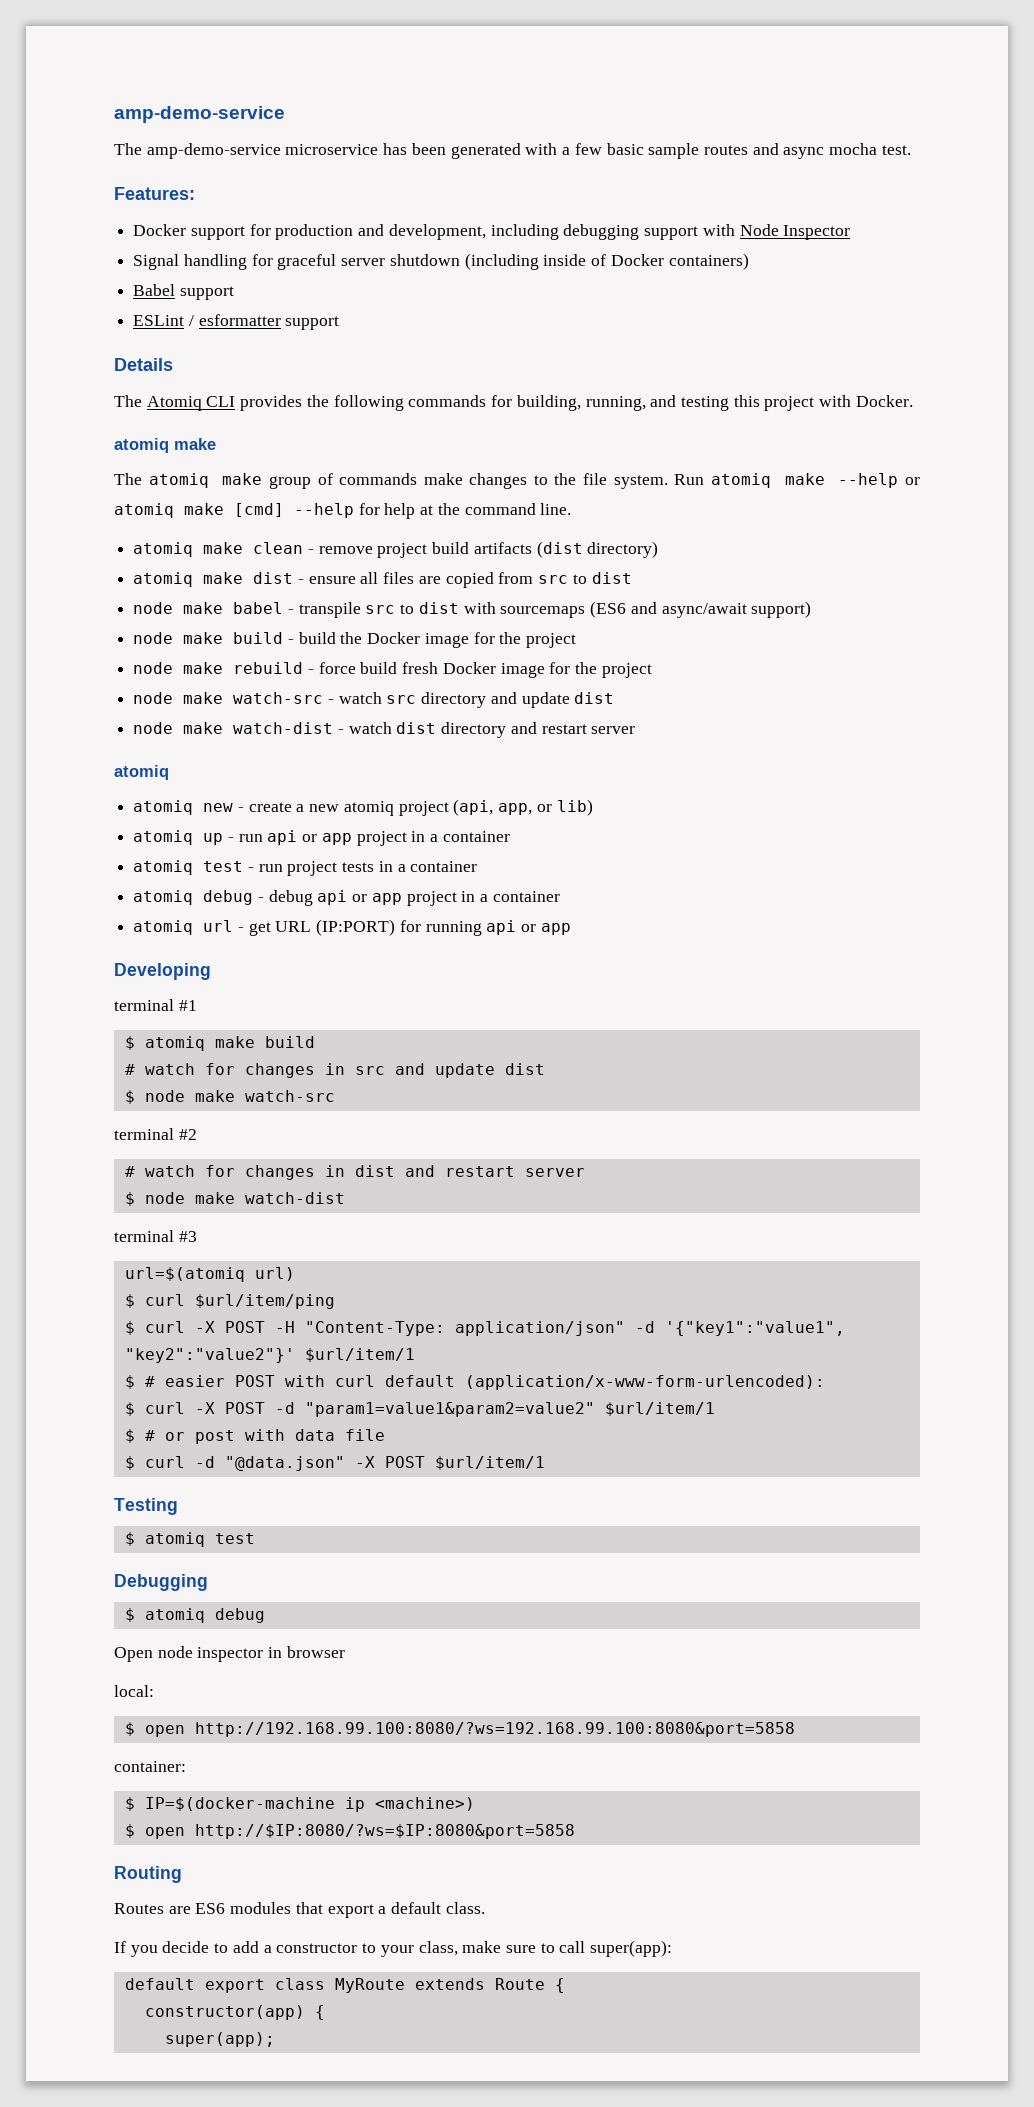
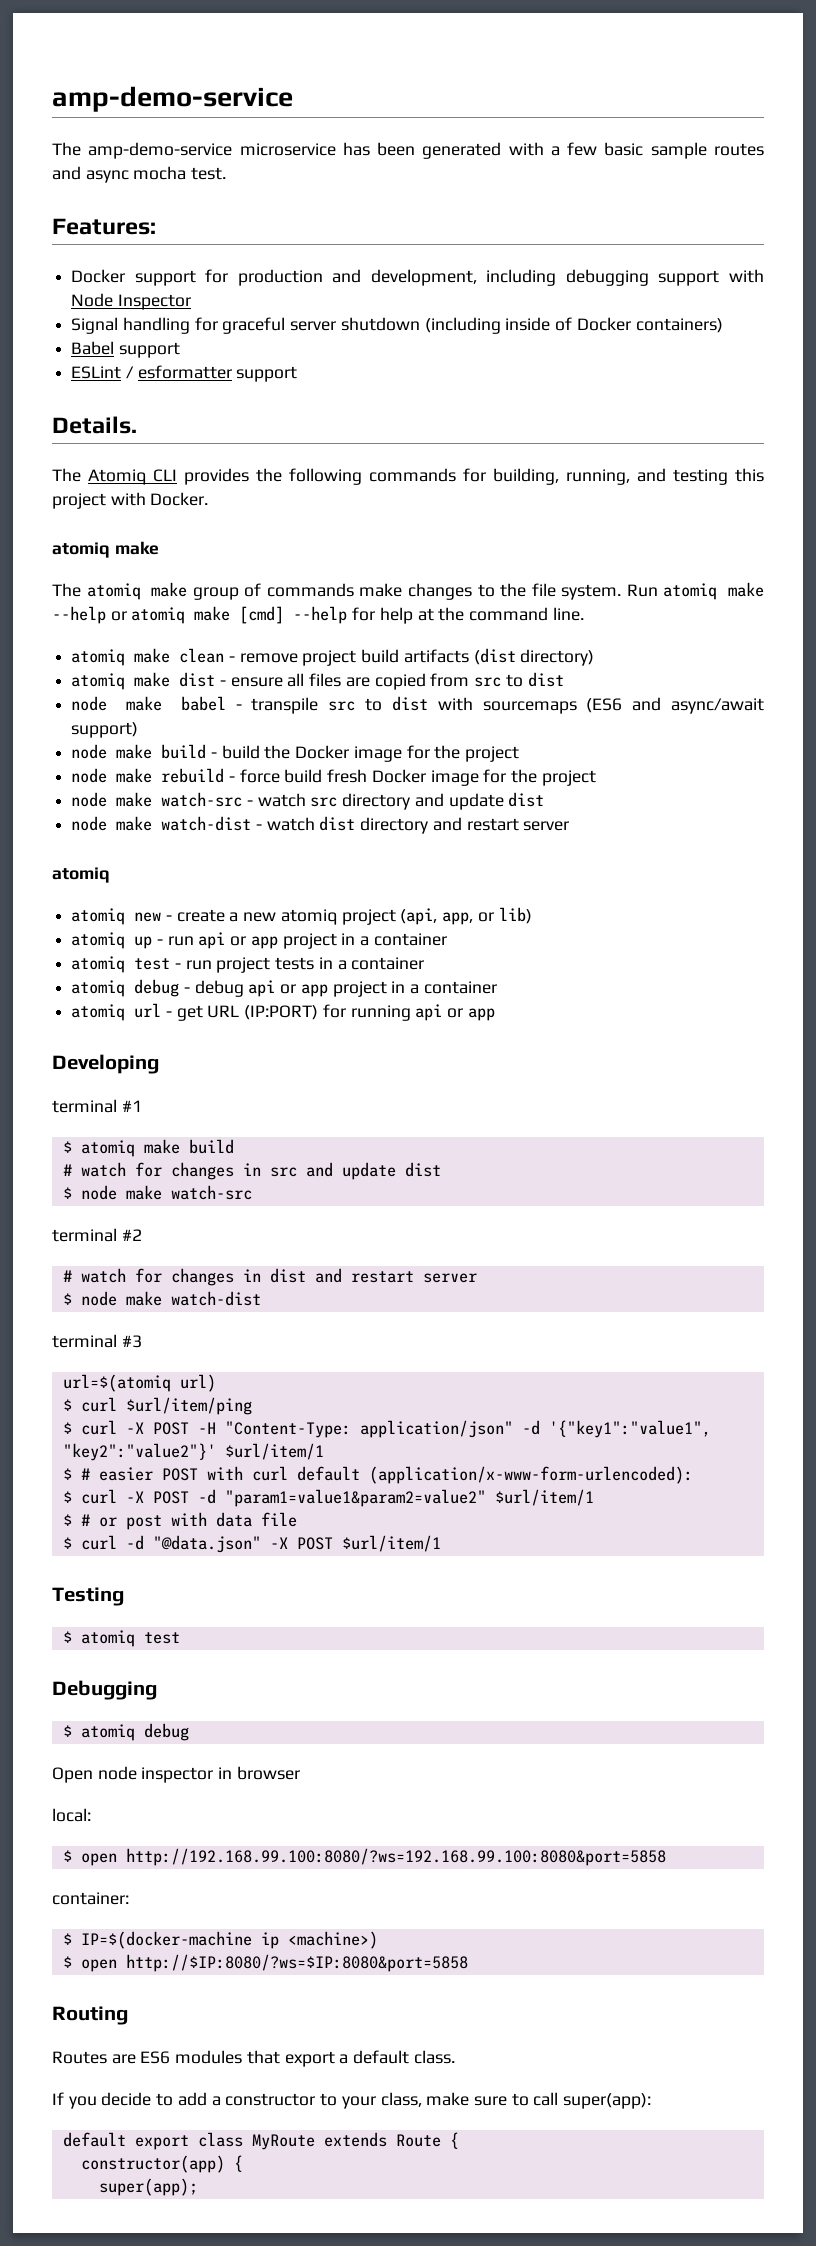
- Details
+ Details.

